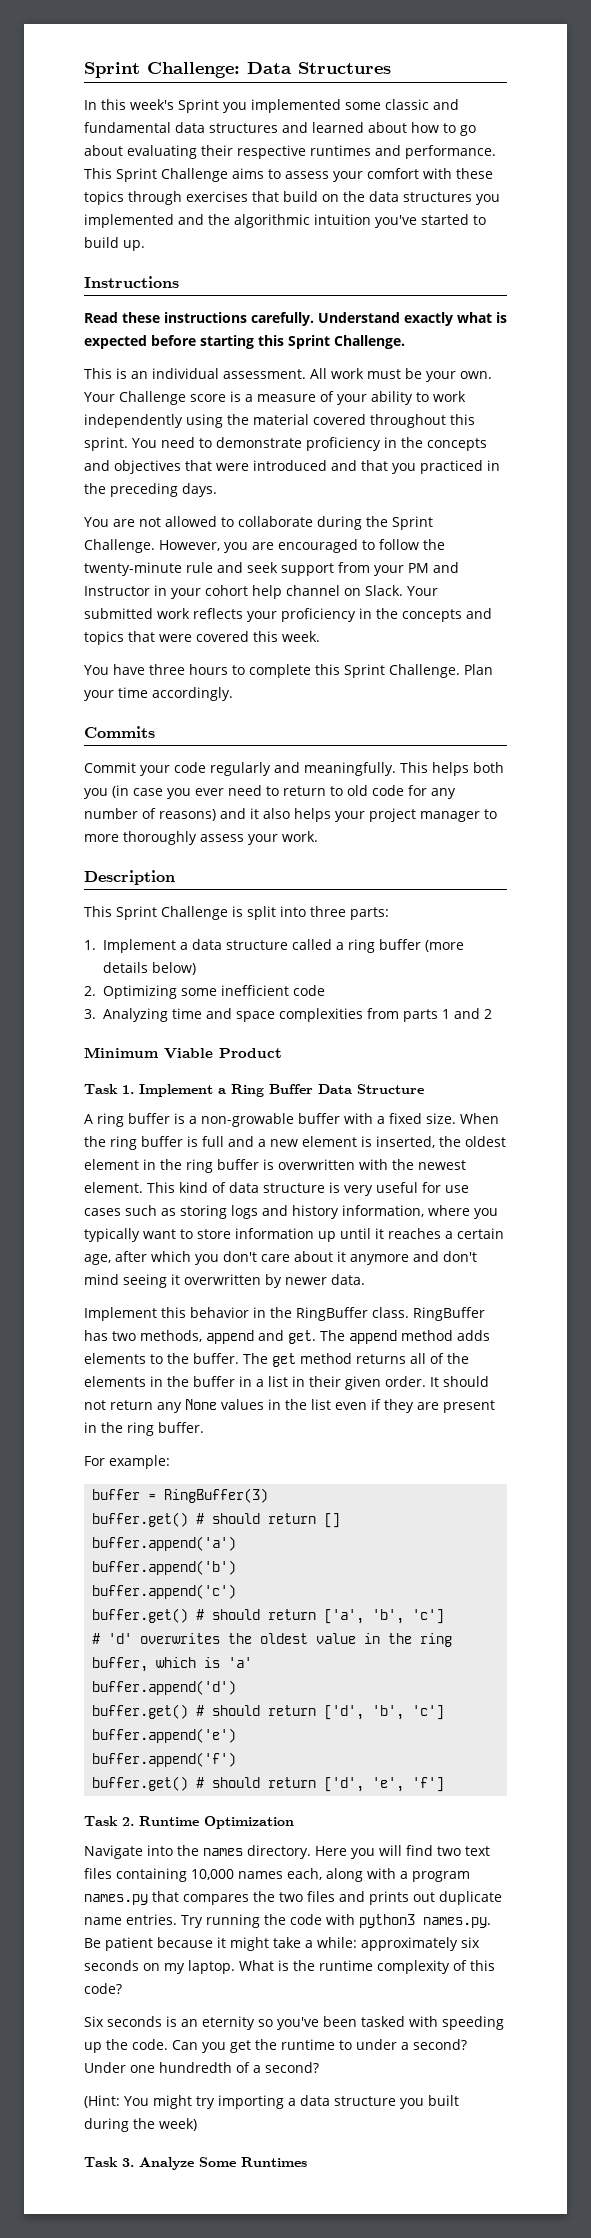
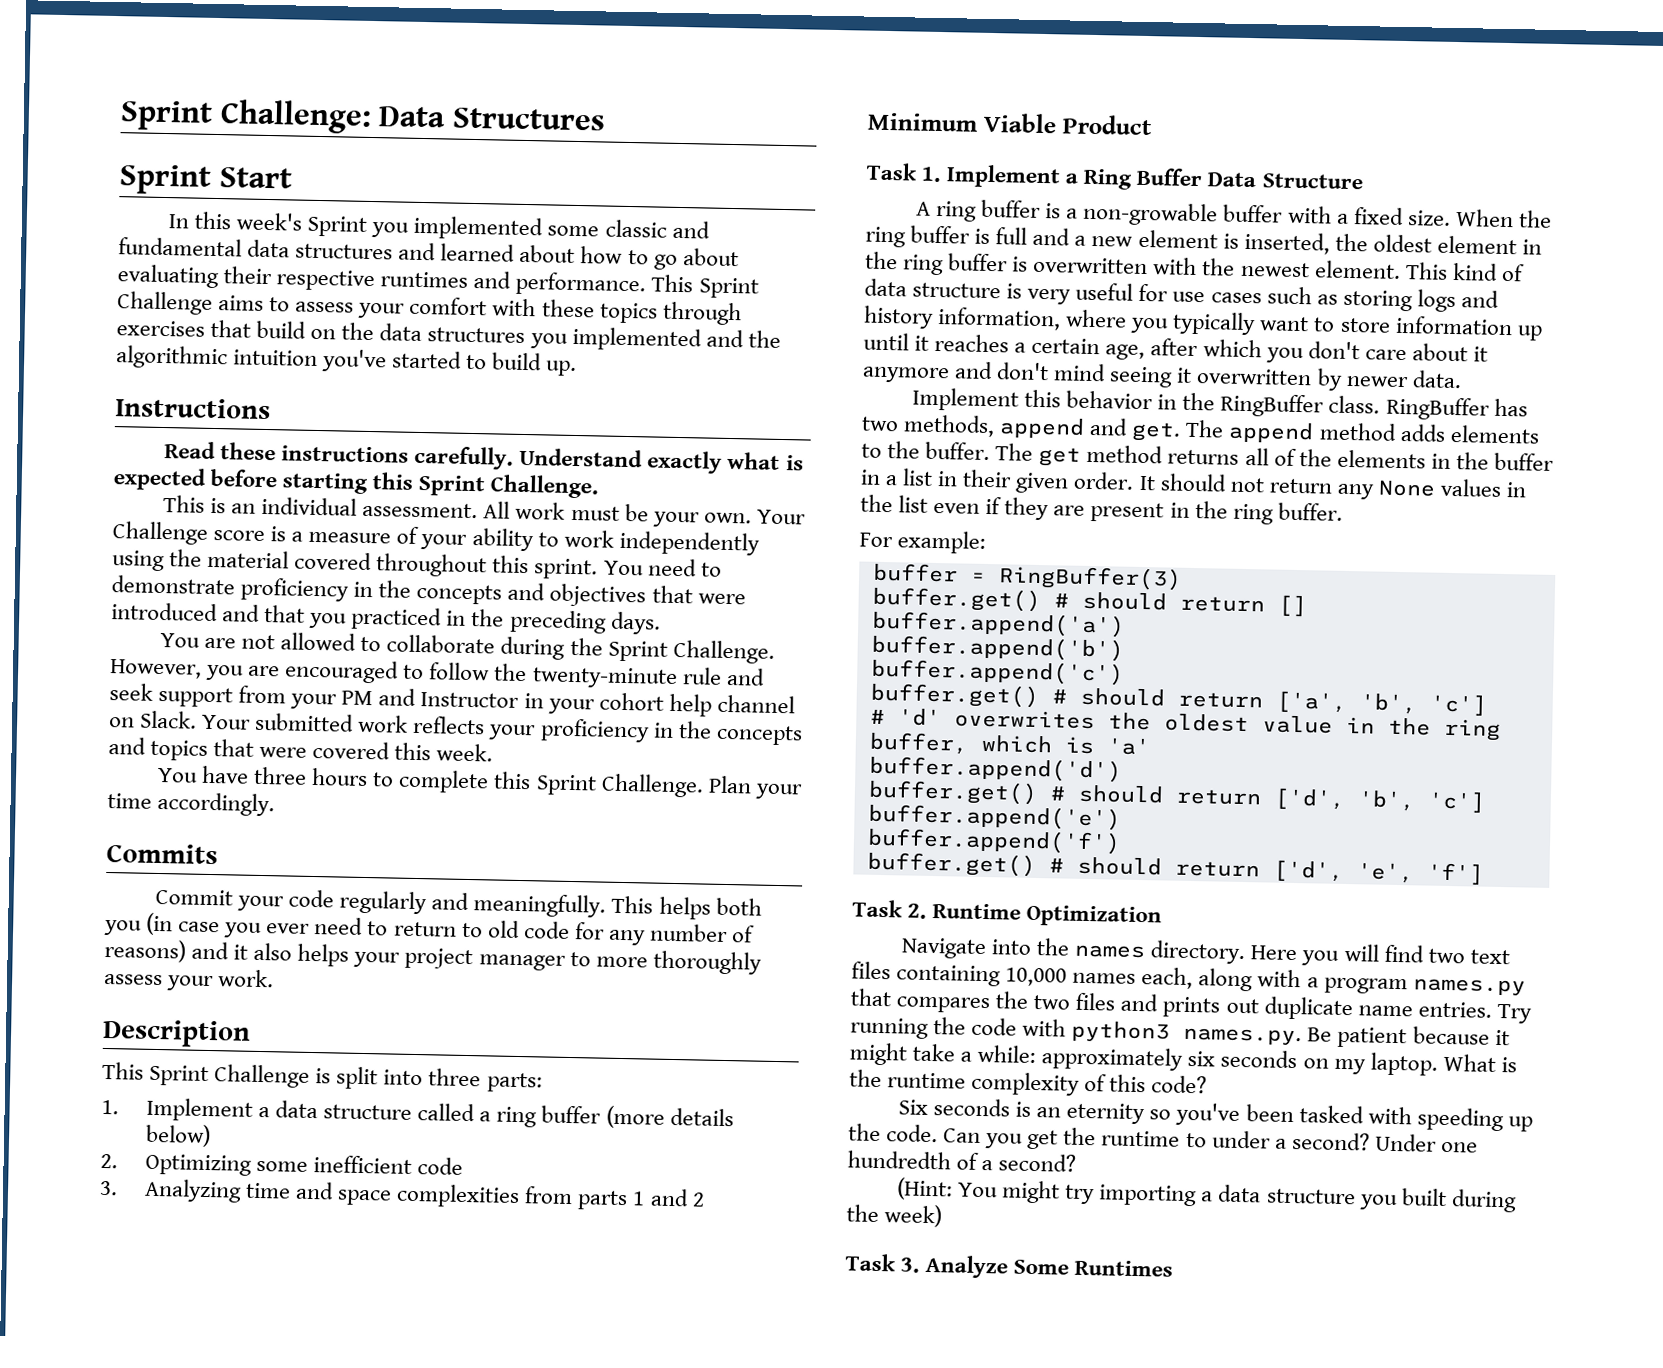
+ Sprint Start

